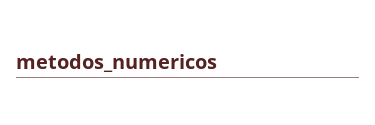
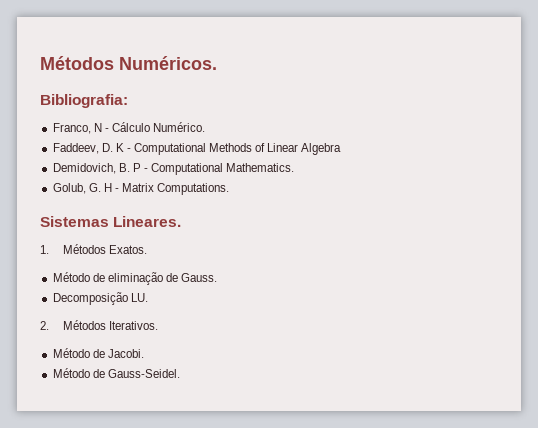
- metodos_numericos
+ Métodos Numéricos.
+ Bibliografia:
+ Franco, N - Cálculo Numérico.
+ Faddeev, D. K - Computational Methods of Linear Algebra
+ Demidovich, B. P - Computational Mathematics.
+ Golub, G. H - Matrix Computations.
+ Sistemas Lineares.
+ 1. Métodos Exatos.
+ Método de eliminação de Gauss.
+ Decomposição LU.
+ 2. Métodos Iterativos.
+ Método de Jacobi.
+ Método de Gauss-Seidel.

